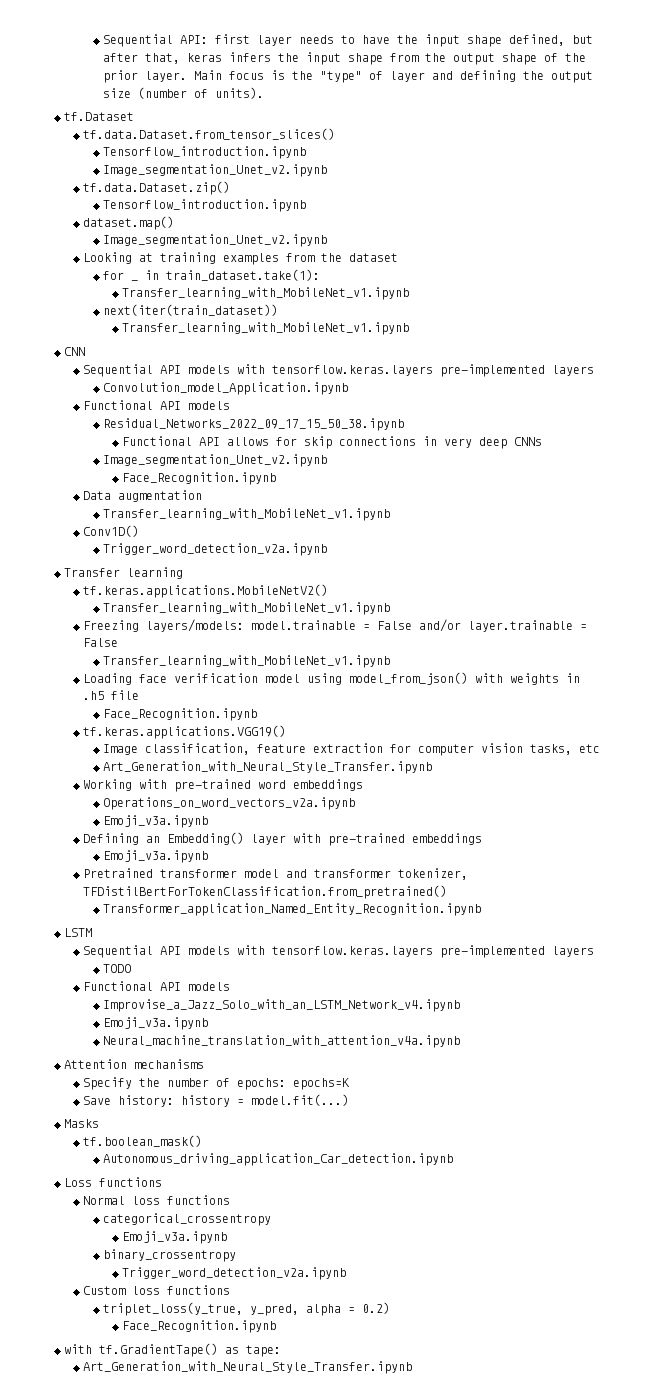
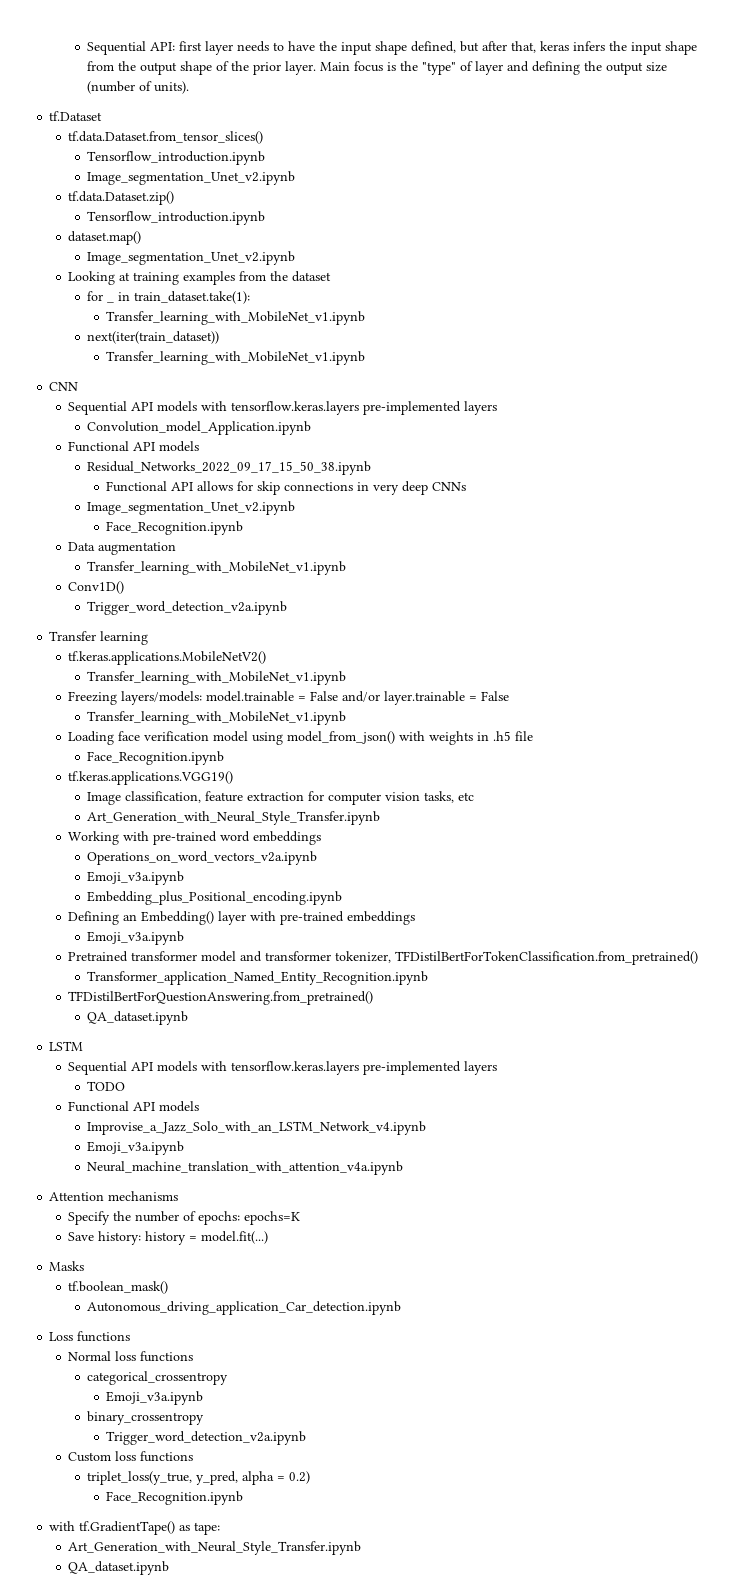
+ Embedding_plus_Positional_encoding.ipynb
+ TFDistilBertForQuestionAnswering.from_pretrained()
+ QA_dataset.ipynb
  with tf.GradientTape() as tape:
  Art_Generation_with_Neural_Style_Transfer.ipynb
+ QA_dataset.ipynb

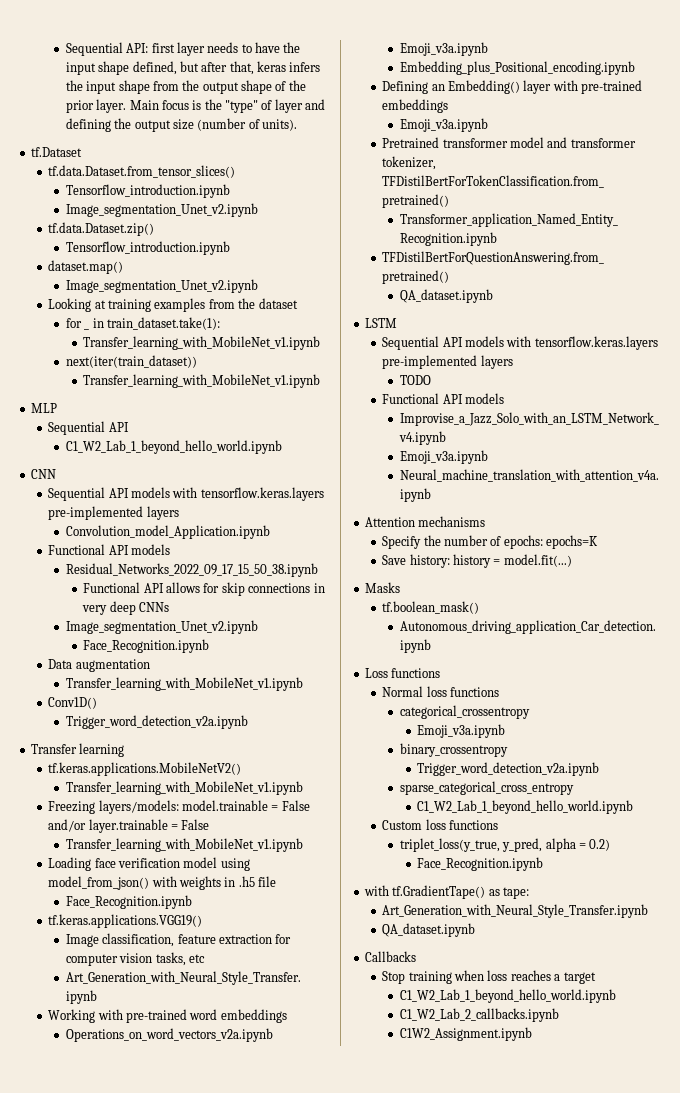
+ MLP
+ Sequential API
+ C1_W2_Lab_1_beyond_hello_world.ipynb
+ sparse_categorical_cross_entropy
+ C1_W2_Lab_1_beyond_hello_world.ipynb
+ Callbacks
+ Stop training when loss reaches a target
+ C1_W2_Lab_1_beyond_hello_world.ipynb
+ C1_W2_Lab_2_callbacks.ipynb
+ C1W2_Assignment.ipynb

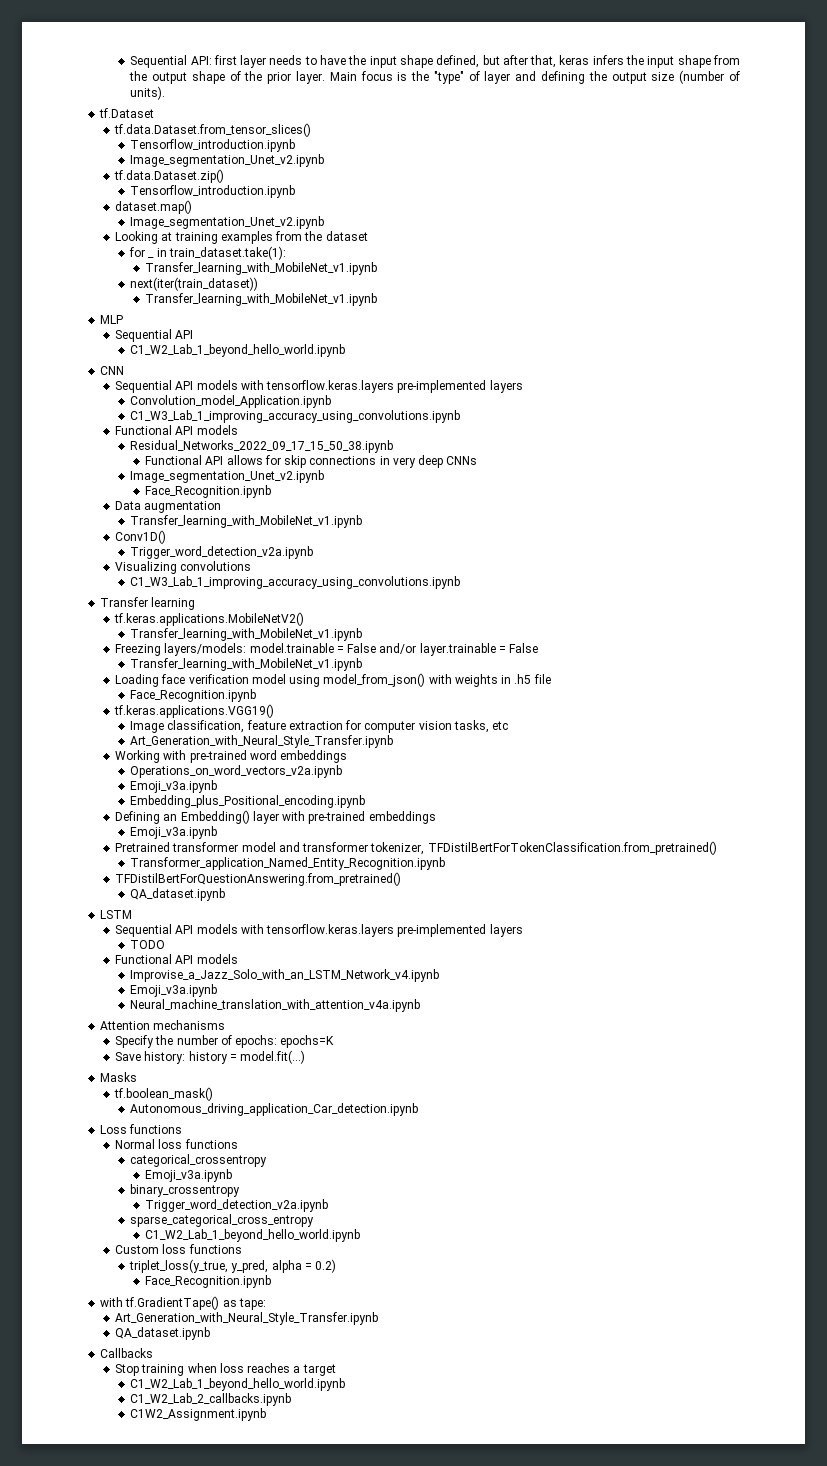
  Convolution_model_Application.ipynb
+ C1_W3_Lab_1_improving_accuracy_using_convolutions.ipynb
+ Visualizing convolutions
+ C1_W3_Lab_1_improving_accuracy_using_convolutions.ipynb

